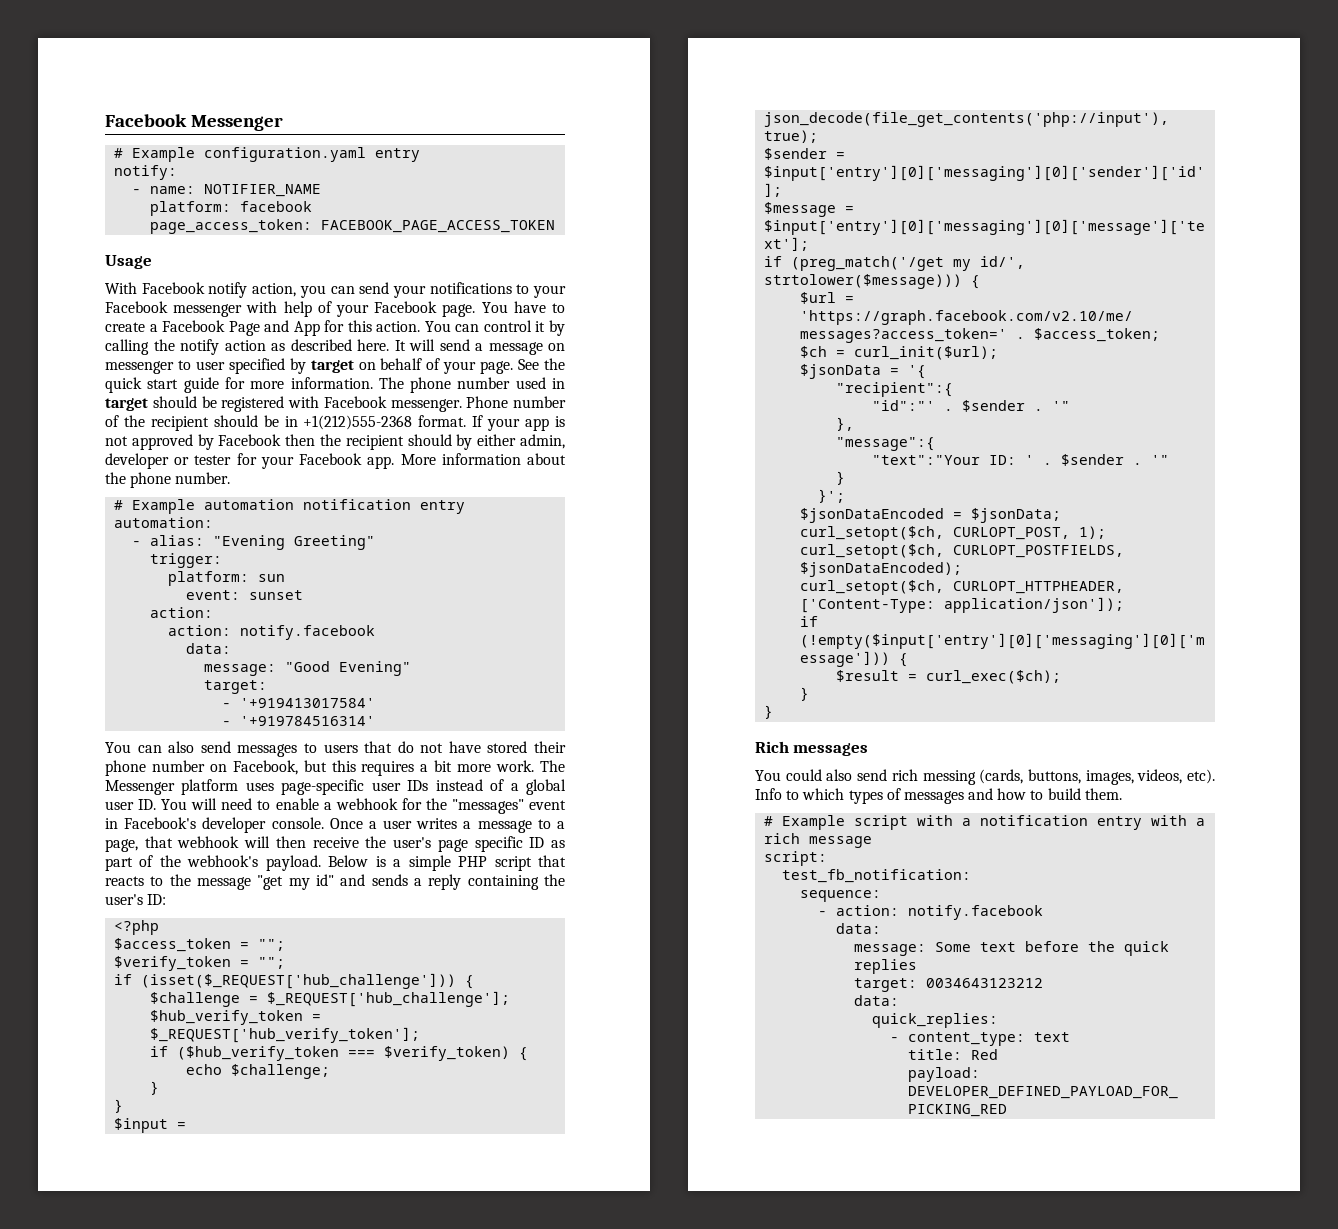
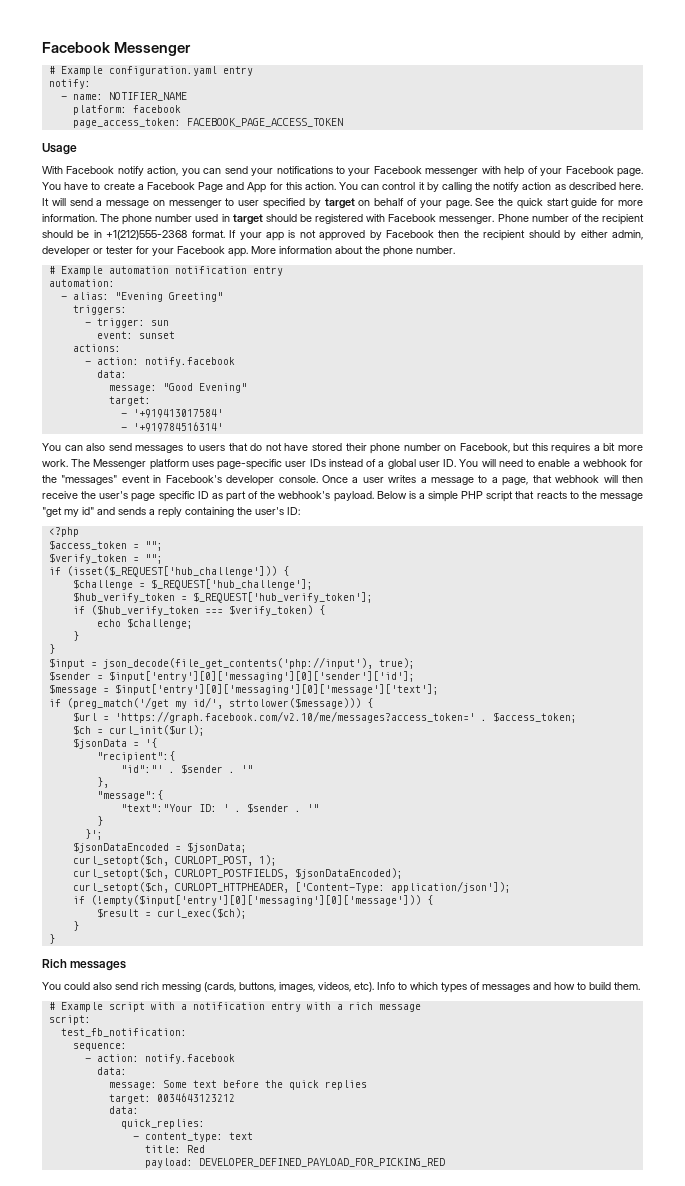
- trigger:
- platform: sun
+ triggers:
+ - trigger: sun
  event: sunset
- action:
- action: notify.facebook
+ actions:
+ - action: notify.facebook

